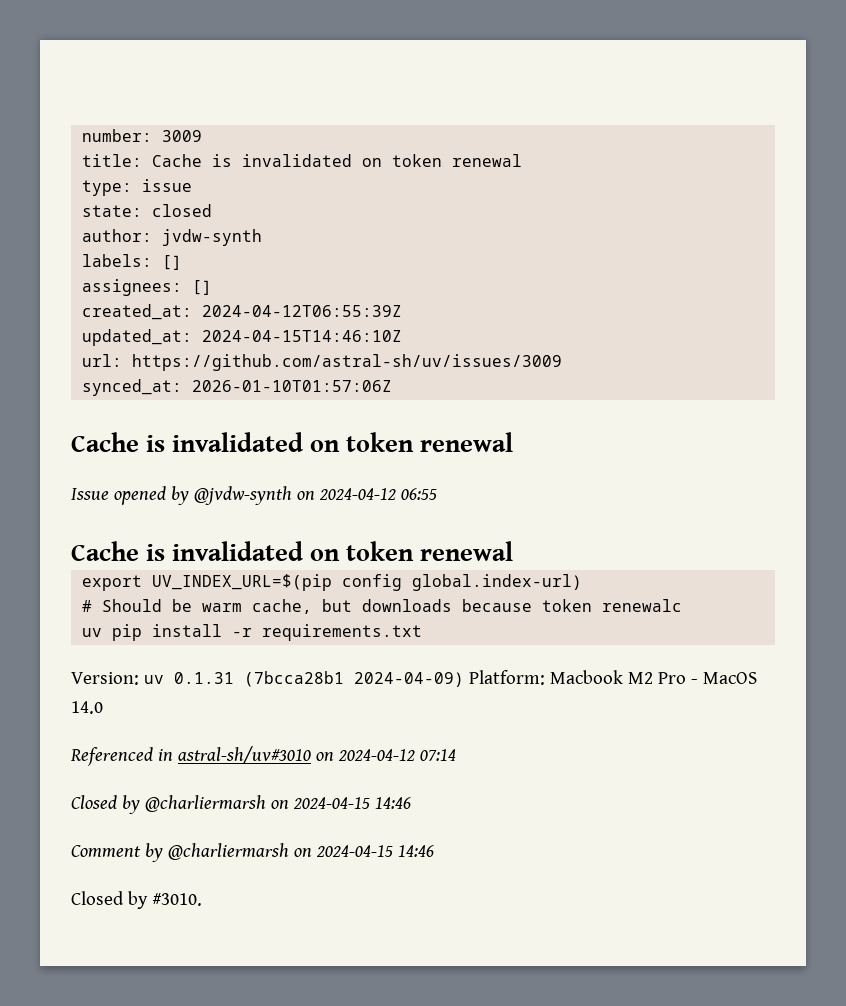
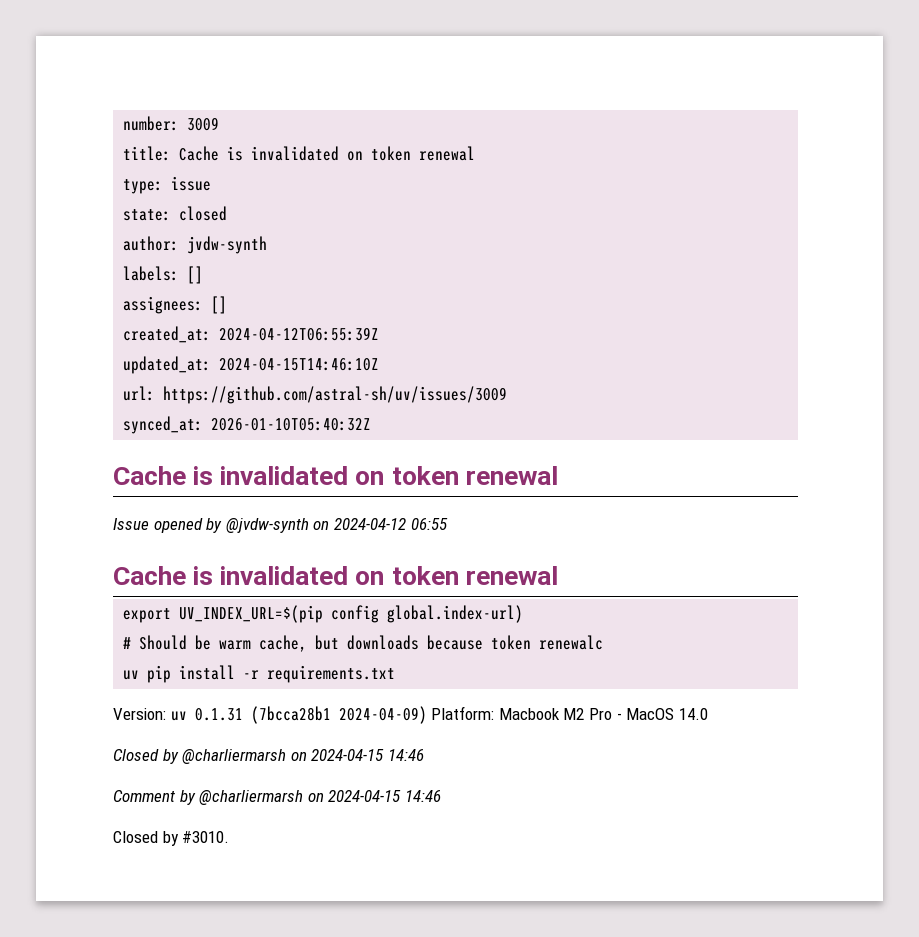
- synced_at: 2026-01-10T01:57:06Z
+ synced_at: 2026-01-10T05:40:32Z
- Referenced in astral-sh/uv#3010 on 2024-04-12 07:14

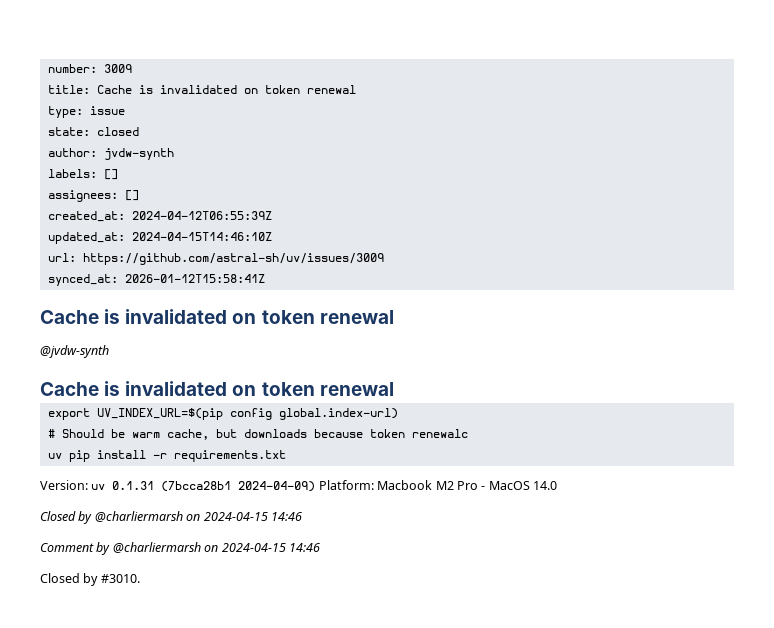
- synced_at: 2026-01-10T05:40:32Z
+ synced_at: 2026-01-12T15:58:41Z
  Cache is invalidated on token renewal
- Issue opened by @jvdw-synth on 2024-04-12 06:55
+ @jvdw-synth

